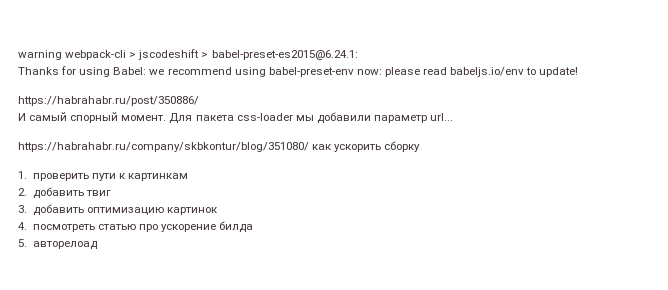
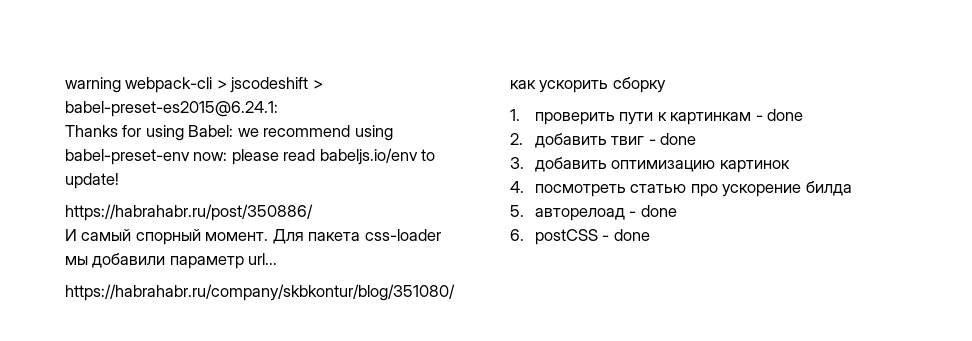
- 1. проверить пути к картинкам
+ 1. проверить пути к картинкам - done
- 2. добавить твиг
+ 2. добавить твиг - done
- 5. авторелоад
+ 5. авторелоад - done
+ 6. postCSS - done

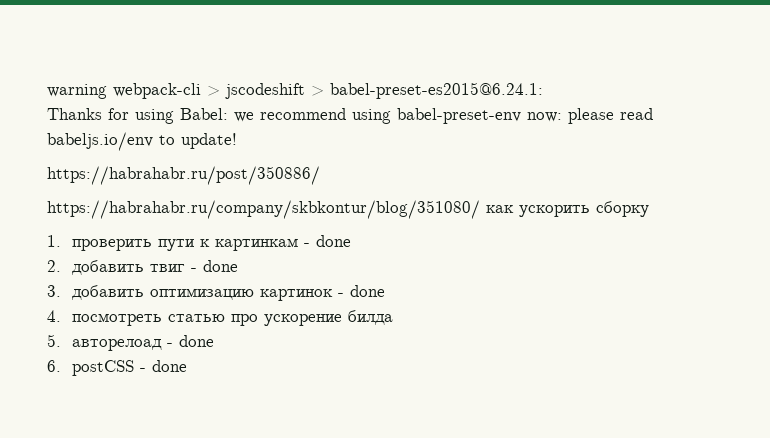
- И самый спорный момент. Для пакета css-loader мы добавили параметр url...
- 3. добавить оптимизацию картинок
+ 3. добавить оптимизацию картинок - done

